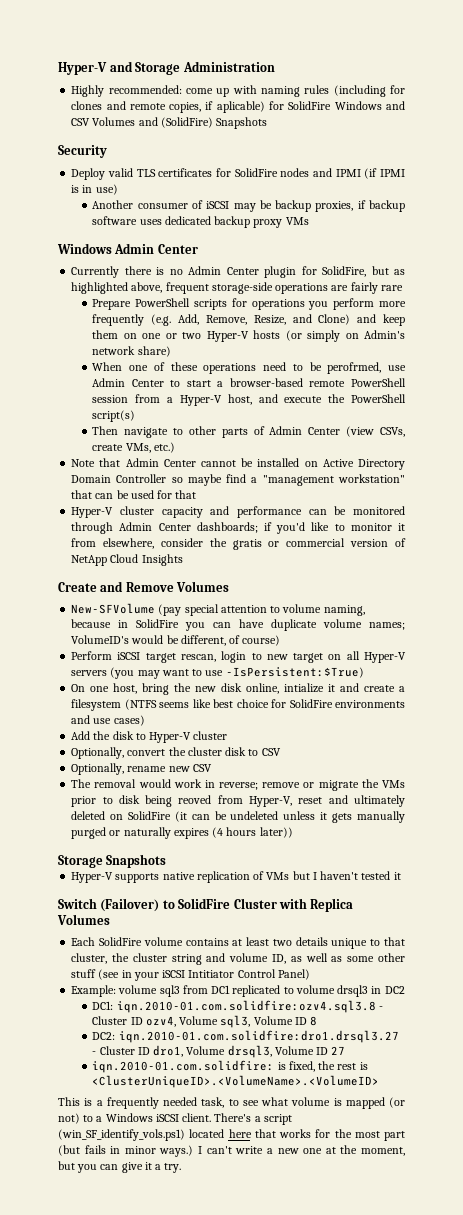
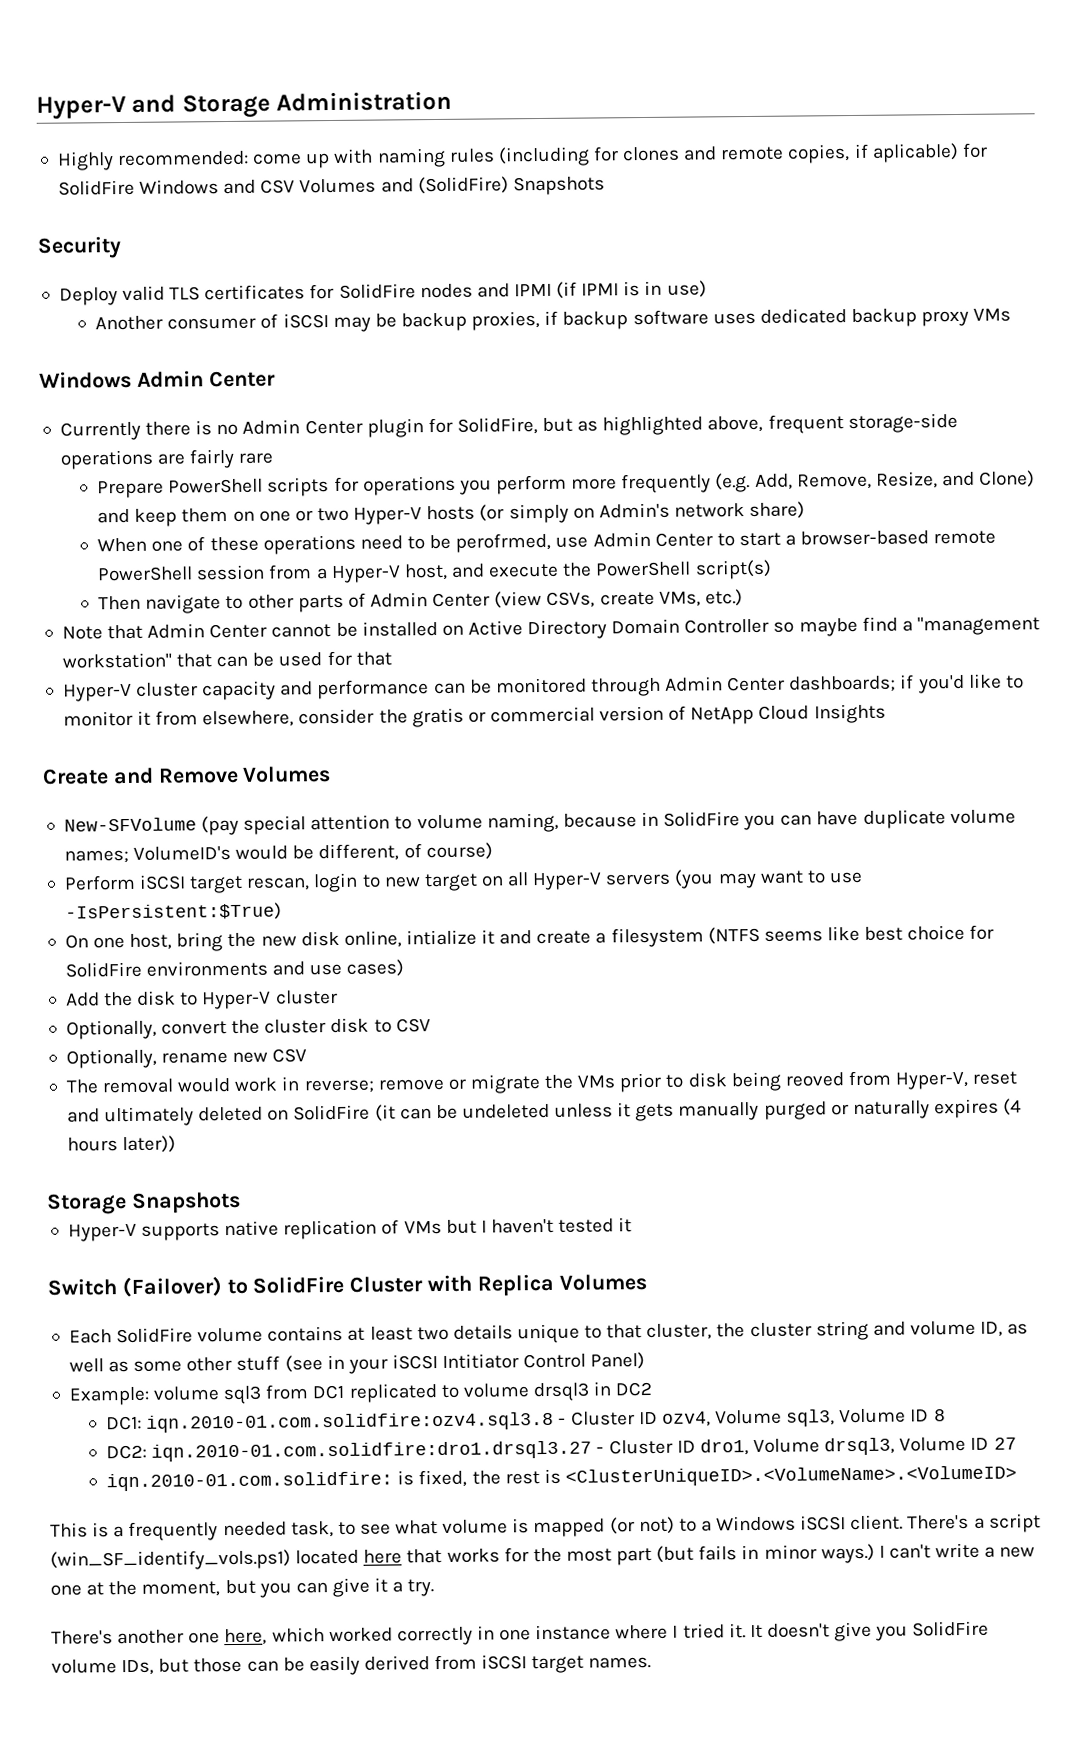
+ There's another one here, which worked correctly in one instance where I tried it. It doesn't give you SolidFire volume IDs, but those can be easily derived from iSCSI target names.

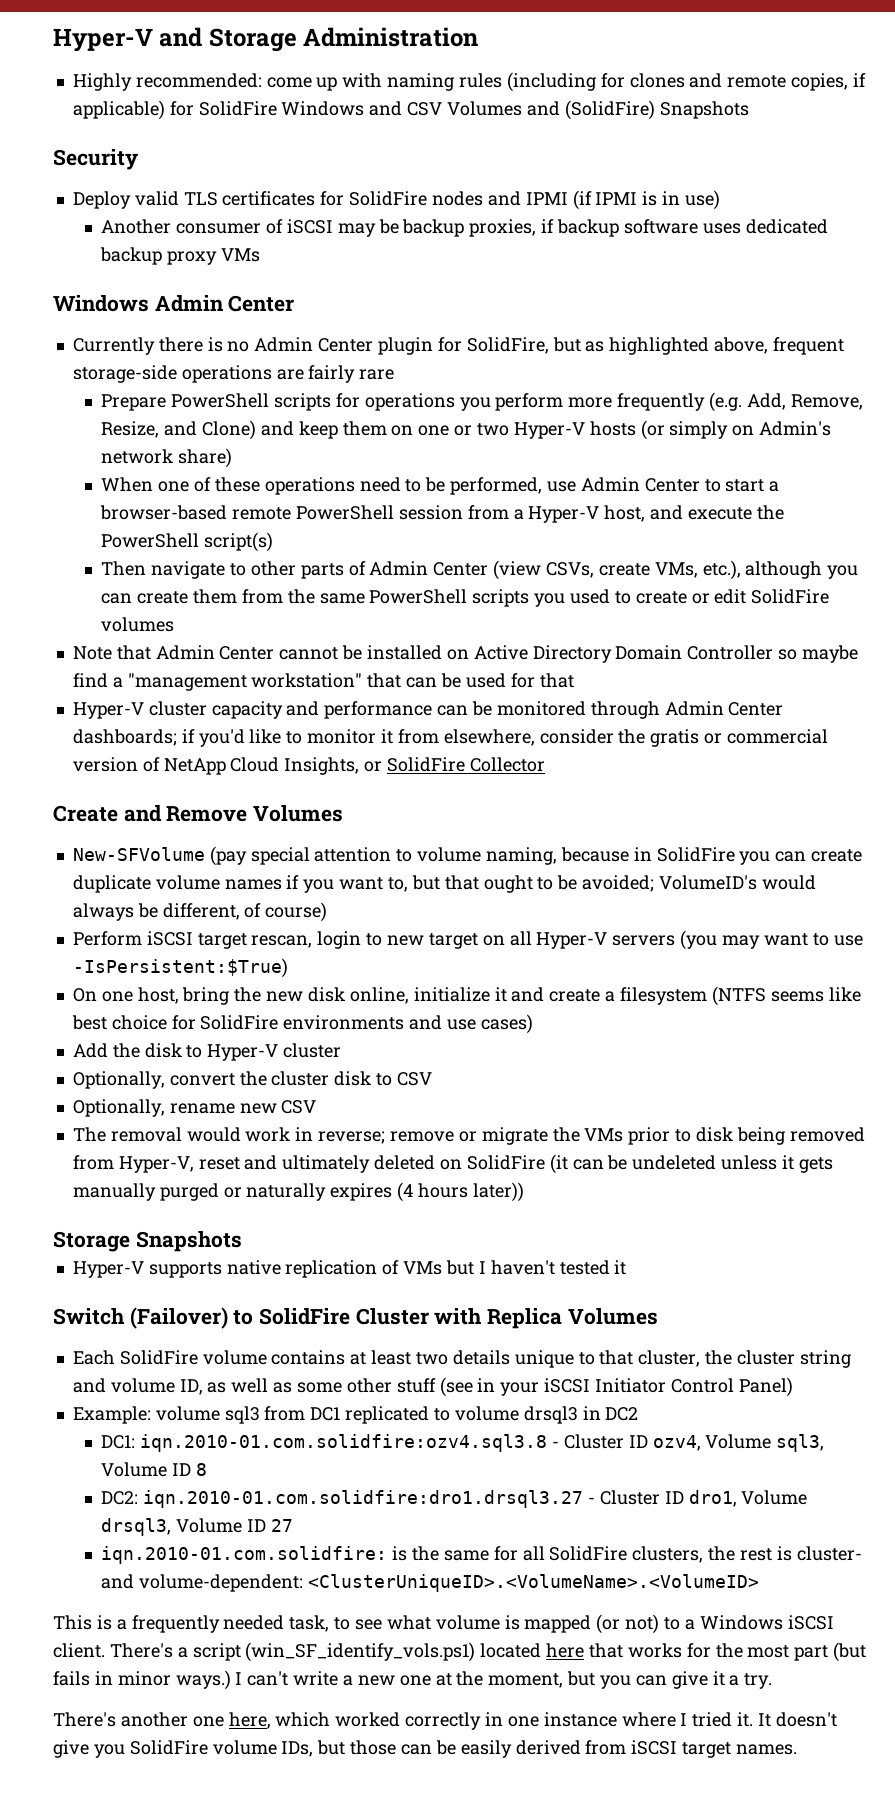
- Highly recommended: come up with naming rules (including for clones and remote copies, if aplicable) for SolidFire Windows and CSV Volumes and (SolidFire) Snapshots
+ Highly recommended: come up with naming rules (including for clones and remote copies, if applicable) for SolidFire Windows and CSV Volumes and (SolidFire) Snapshots
- When one of these operations need to be perofrmed, use Admin Center to start a browser-based remote PowerShell session from a Hyper-V host, and execute the PowerShell script(s)
+ When one of these operations need to be performed, use Admin Center to start a browser-based remote PowerShell session from a Hyper-V host, and execute the PowerShell script(s)
- Then navigate to other parts of Admin Center (view CSVs, create VMs, etc.)
+ Then navigate to other parts of Admin Center (view CSVs, create VMs, etc.), although you can create them from the same PowerShell scripts you used to create or edit SolidFire volumes
- Hyper-V cluster capacity and performance can be monitored through Admin Center dashboards; if you'd like to monitor it from elsewhere, consider the gratis or commercial version of NetApp Cloud Insights
+ Hyper-V cluster capacity and performance can be monitored through Admin Center dashboards; if you'd like to monitor it from elsewhere, consider the gratis or commercial version of NetApp Cloud Insights, or SolidFire Collector
- New-SFVolume (pay special attention to volume naming, because in SolidFire you can have duplicate volume names; VolumeID's would be different, of course)
+ New-SFVolume (pay special attention to volume naming, because in SolidFire you can create duplicate volume names if you want to, but that ought to be avoided; VolumeID's would always be different, of course)
- On one host, bring the new disk online, intialize it and create a filesystem (NTFS seems like best choice for SolidFire environments and use cases)
+ On one host, bring the new disk online, initialize it and create a filesystem (NTFS seems like best choice for SolidFire environments and use cases)
- The removal would work in reverse; remove or migrate the VMs prior to disk being reoved from Hyper-V, reset and ultimately deleted on SolidFire (it can be undeleted unless it gets manually purged or naturally expires (4 hours later))
+ The removal would work in reverse; remove or migrate the VMs prior to disk being removed from Hyper-V, reset and ultimately deleted on SolidFire (it can be undeleted unless it gets manually purged or naturally expires (4 hours later))
- Each SolidFire volume contains at least two details unique to that cluster, the cluster string and volume ID, as well as some other stuff (see in your iSCSI Intitiator Control Panel)
+ Each SolidFire volume contains at least two details unique to that cluster, the cluster string and volume ID, as well as some other stuff (see in your iSCSI Initiator Control Panel)
- iqn.2010-01.com.solidfire: is fixed, the rest is <ClusterUniqueID>.<VolumeName>.<VolumeID>
+ iqn.2010-01.com.solidfire: is the same for all SolidFire clusters, the rest is cluster- and volume-dependent: <ClusterUniqueID>.<VolumeName>.<VolumeID>

